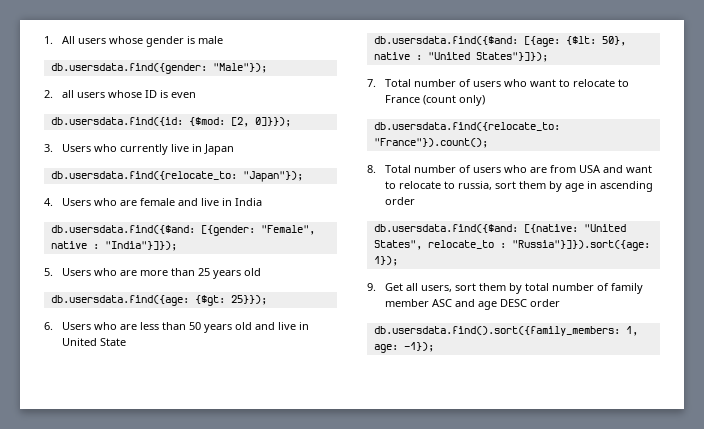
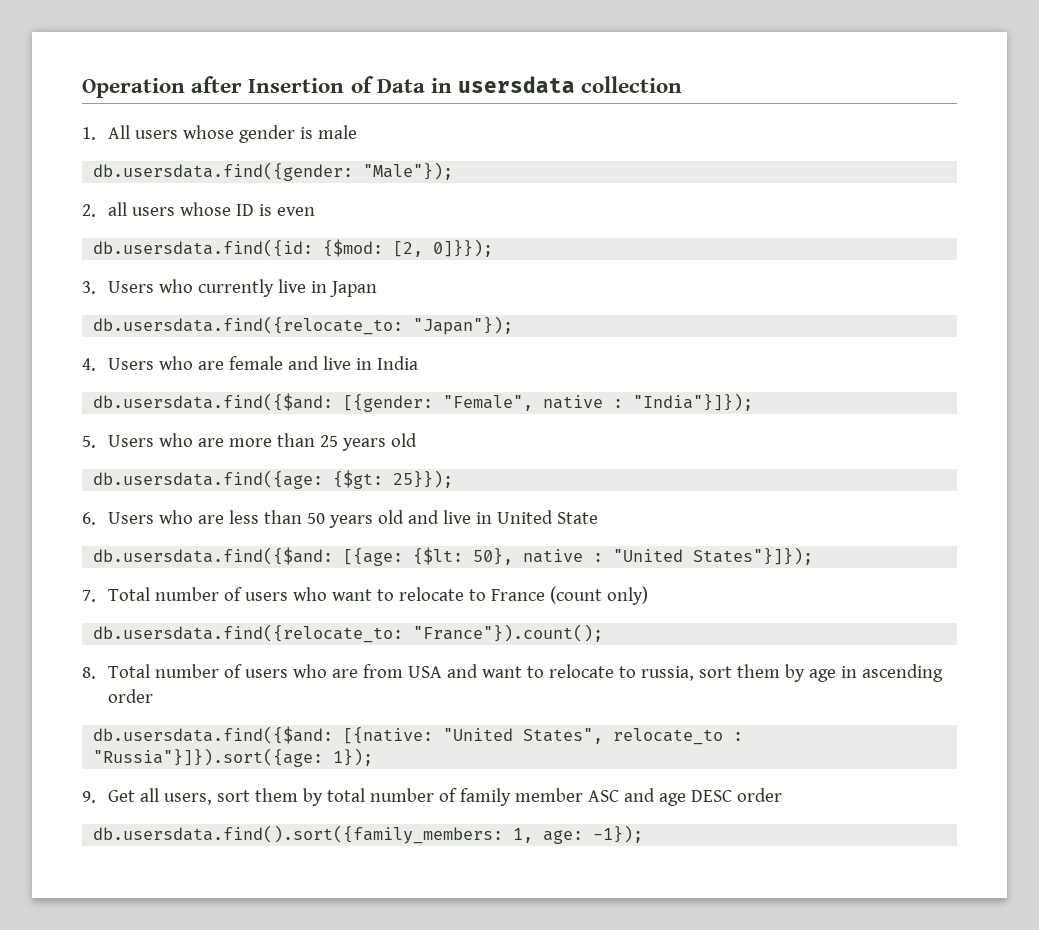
+ Operation after Insertion of Data in usersdata collection

